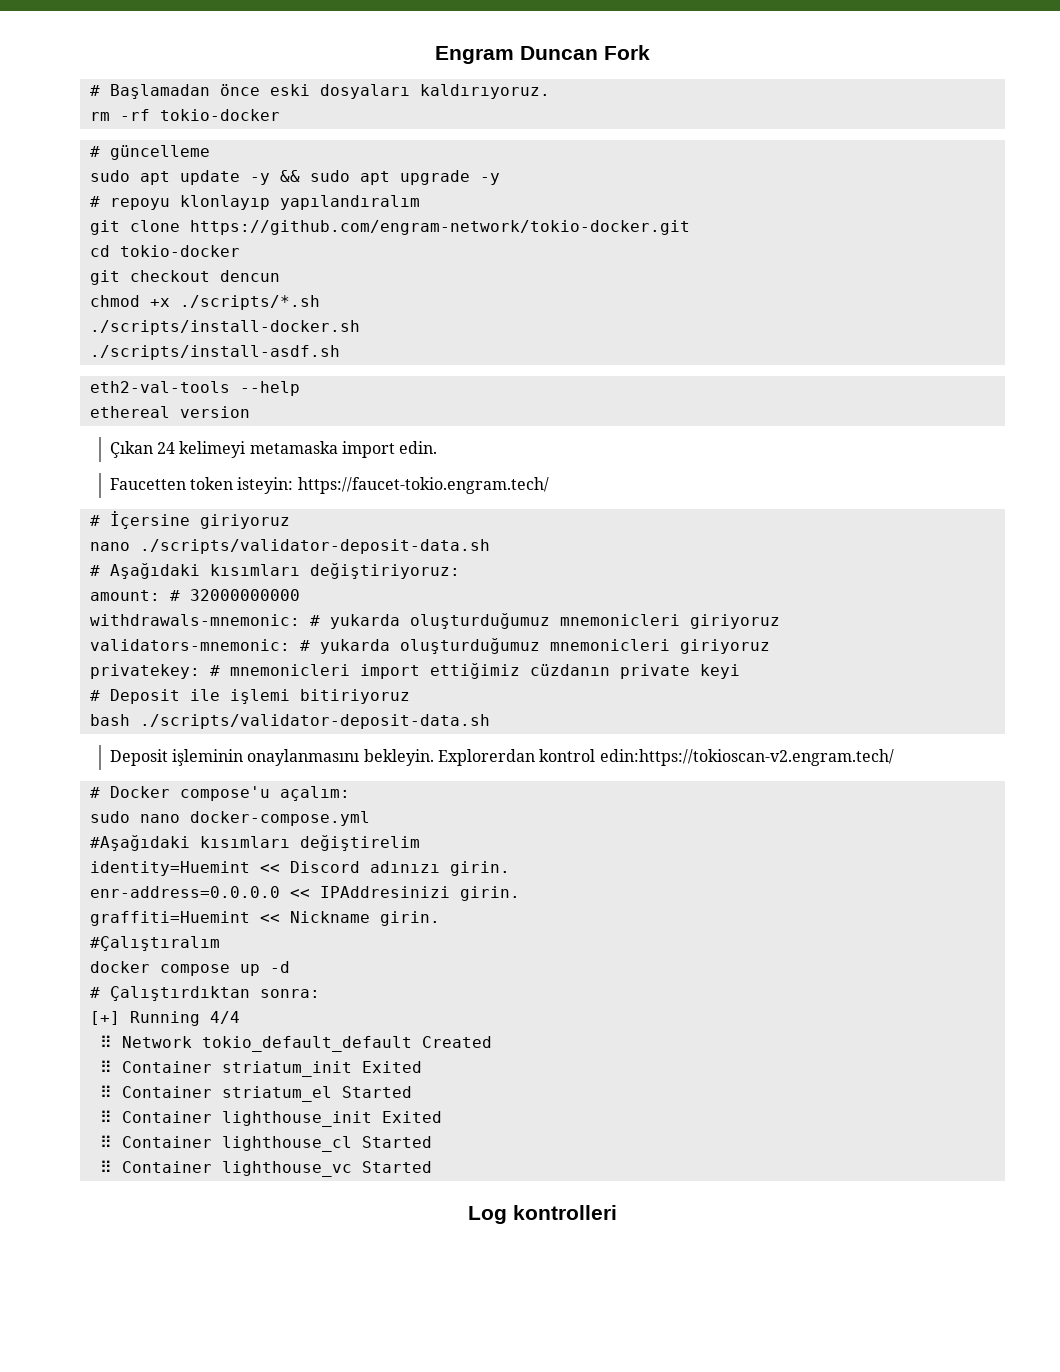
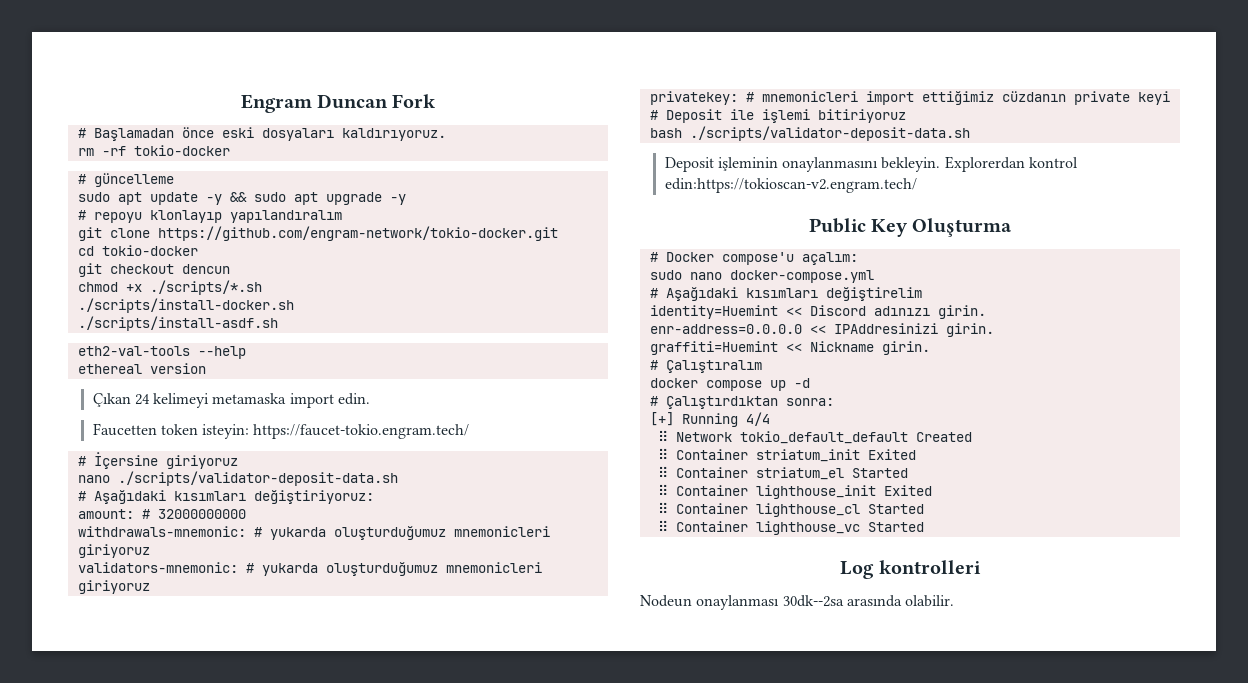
+ Public Key Oluşturma
- #Aşağıdaki kısımları değiştirelim
+ # Aşağıdaki kısımları değiştirelim
- #Çalıştıralım
+ # Çalıştıralım
+ Nodeun onaylanması 30dk--2sa arasında olabilir.

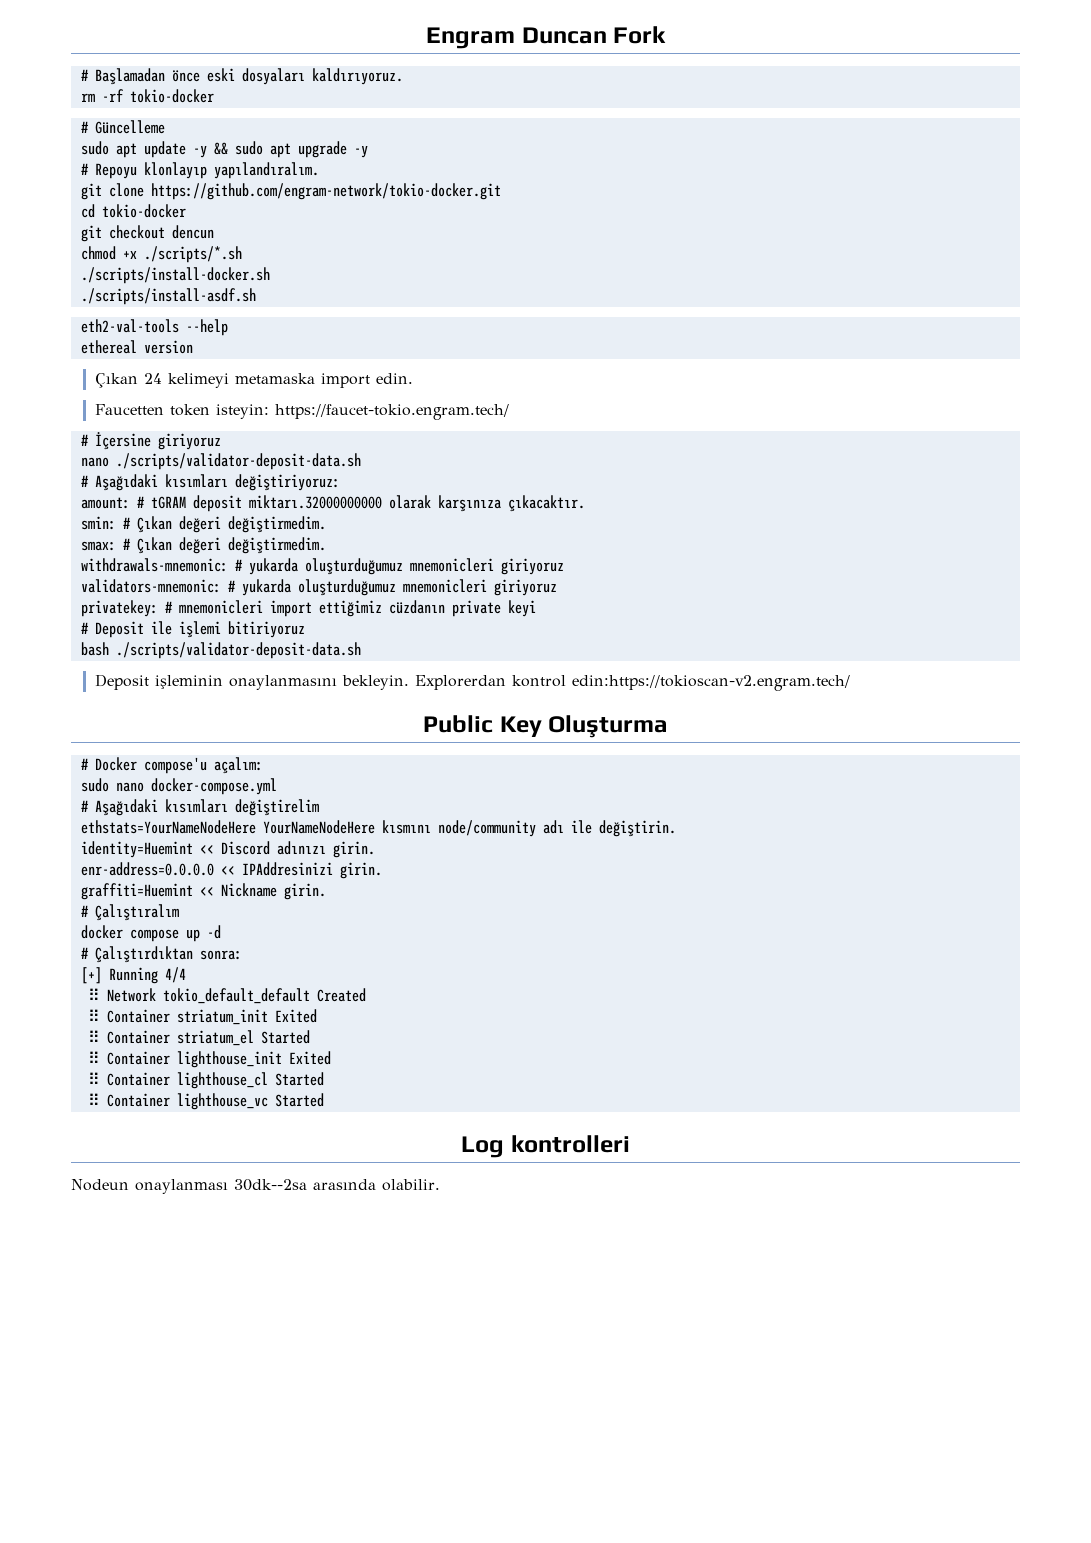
- # güncelleme
+ # Güncelleme
- # repoyu klonlayıp yapılandıralım
+ # Repoyu klonlayıp yapılandıralım.
- amount: # 32000000000
+ amount: # tGRAM deposit miktarı.32000000000 olarak karşınıza çıkacaktır.
+ smin: # Çıkan değeri değiştirmedim.
+ smax: # Çıkan değeri değiştirmedim.
+ ethstats=YourNameNodeHere YourNameNodeHere kısmını node/community adı ile değiştirin.

